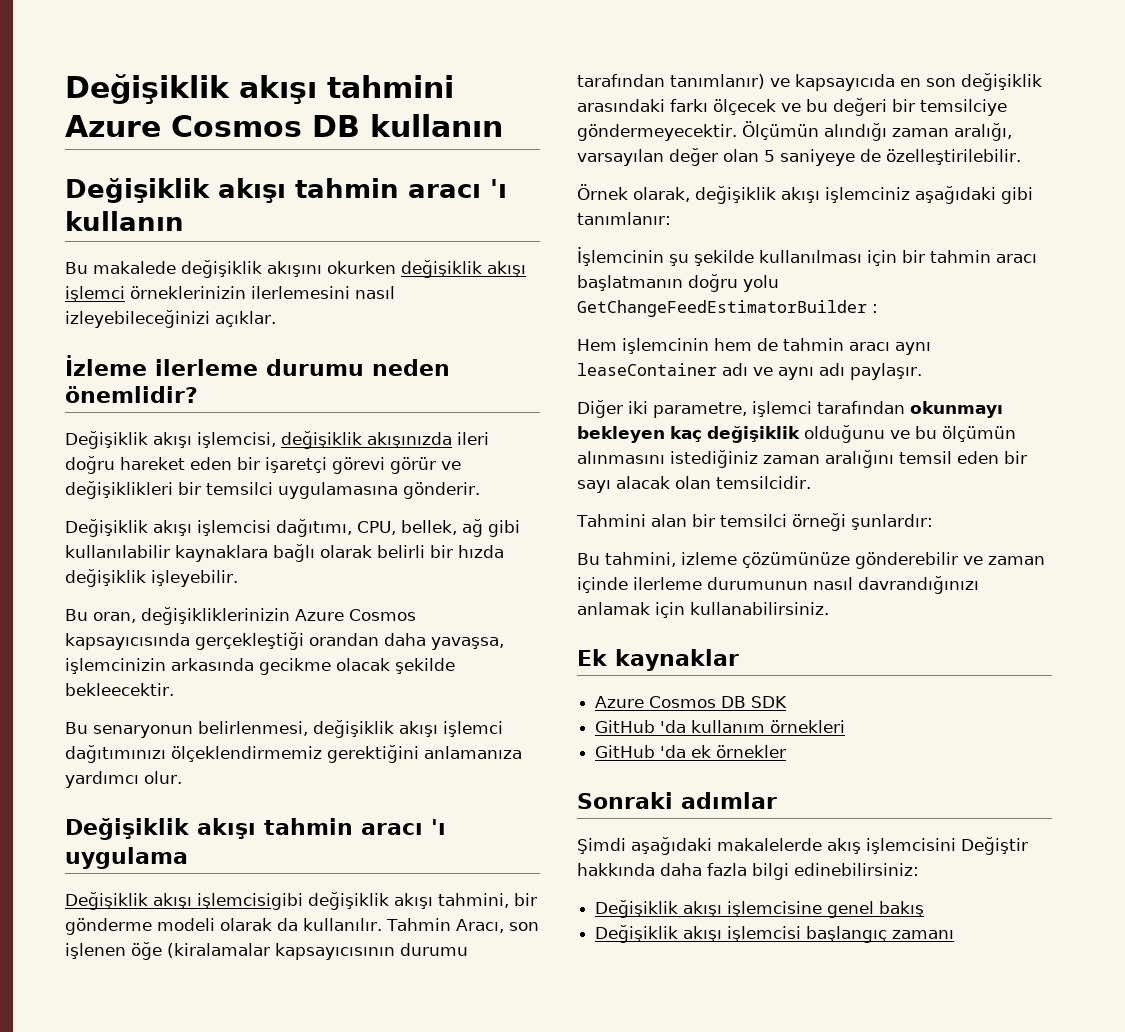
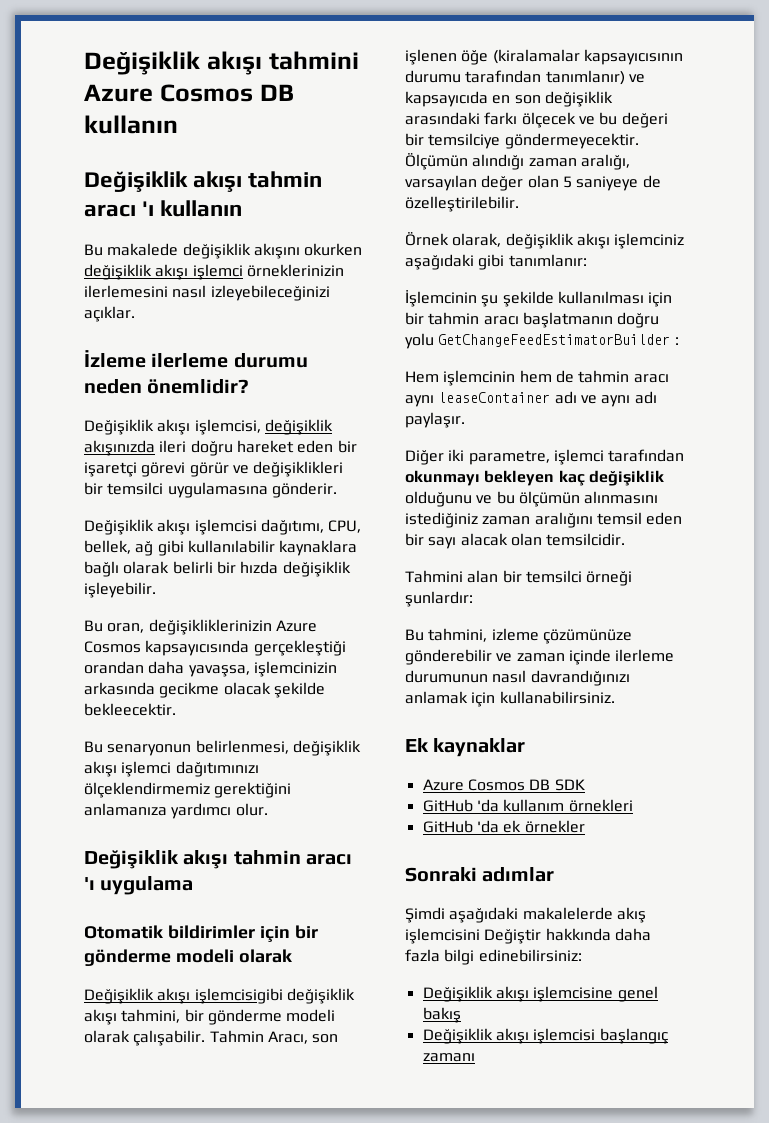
+ Otomatik bildirimler için bir gönderme modeli olarak
- Değişiklik akışı işlemcisigibi değişiklik akışı tahmini, bir gönderme modeli olarak da kullanılır.
+ Değişiklik akışı işlemcisigibi değişiklik akışı tahmini, bir gönderme modeli olarak çalışabilir.

